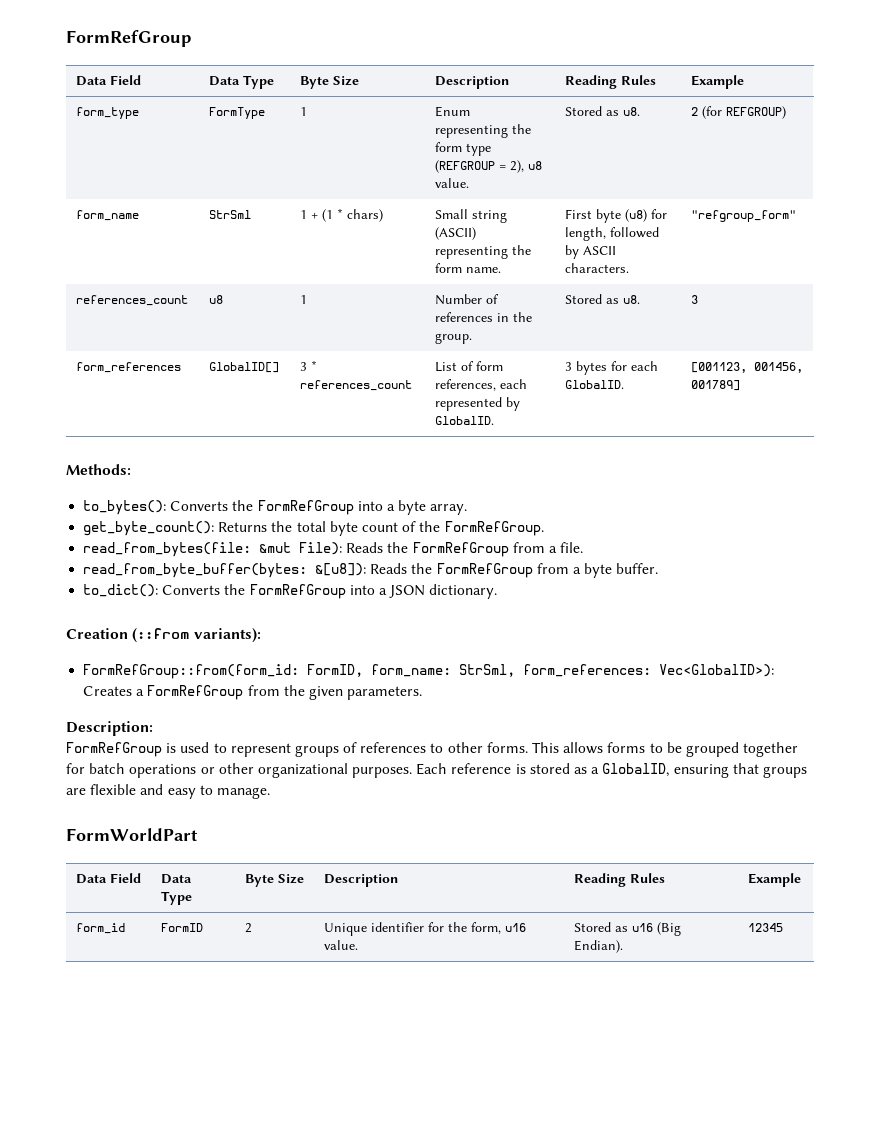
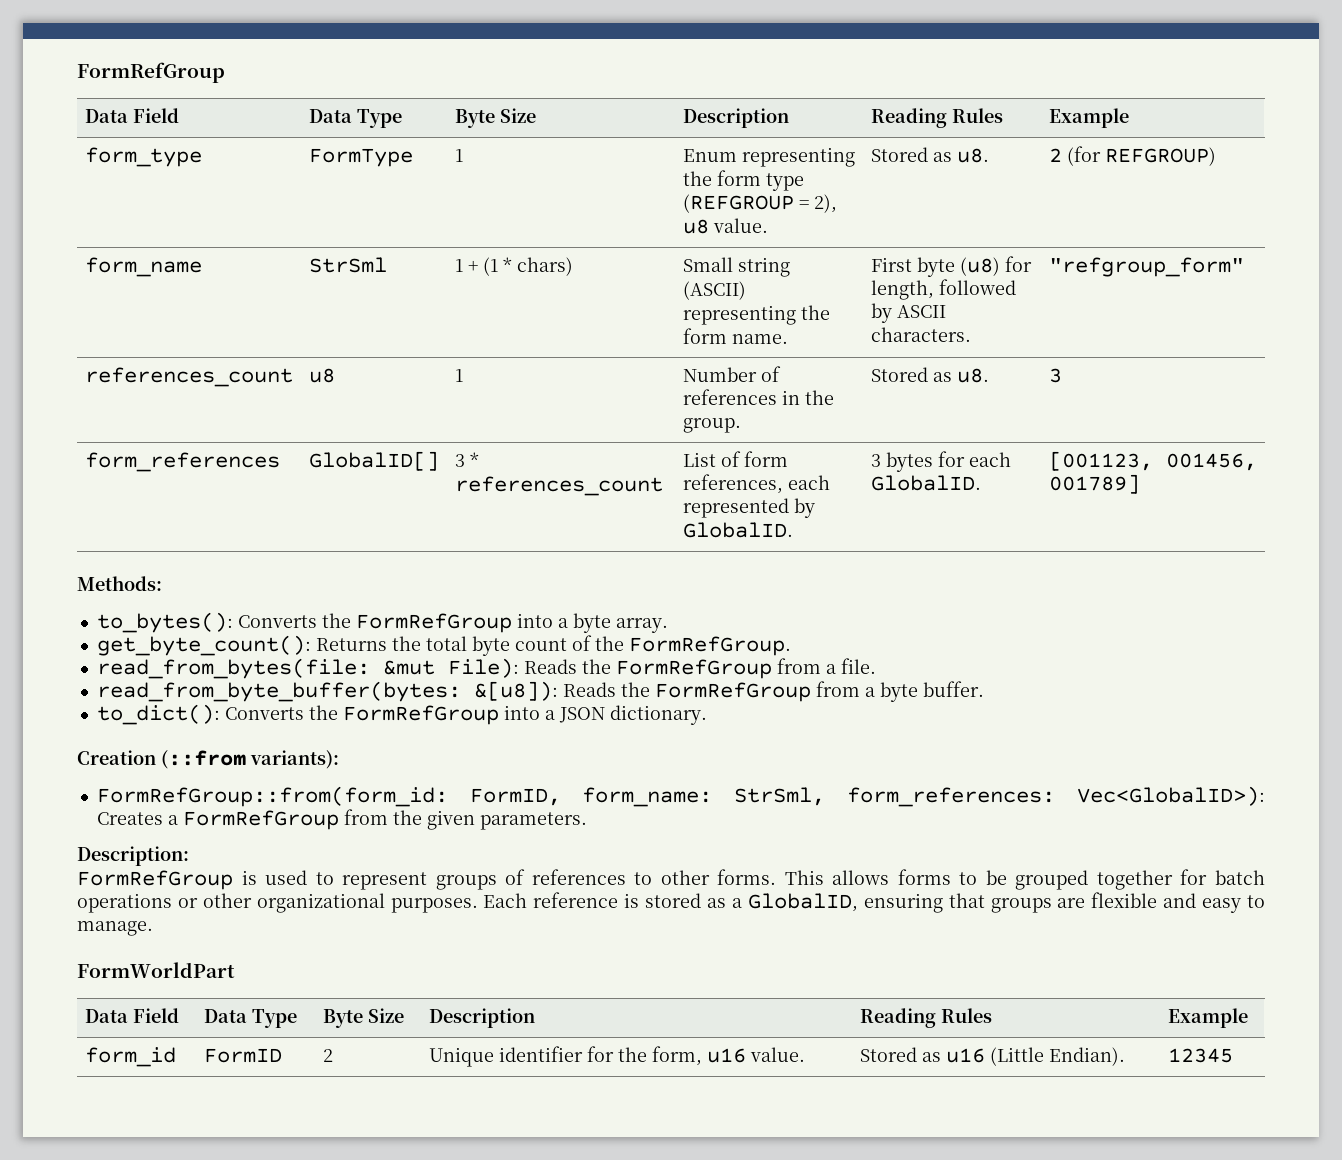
- form_id | FormID | 2 | Unique identifier for the form, u16 value. | Stored as u16 (Big Endian). | 12345
+ form_id | FormID | 2 | Unique identifier for the form, u16 value. | Stored as u16 (Little Endian). | 12345

